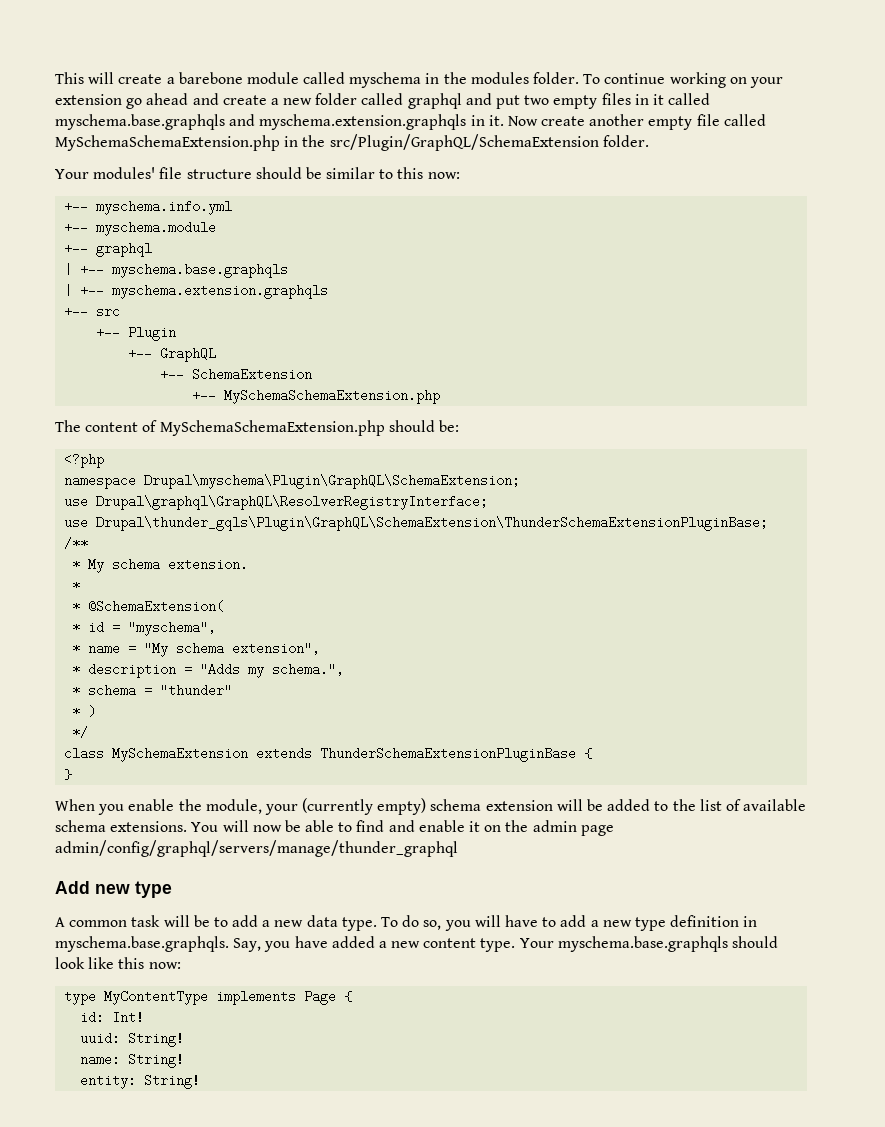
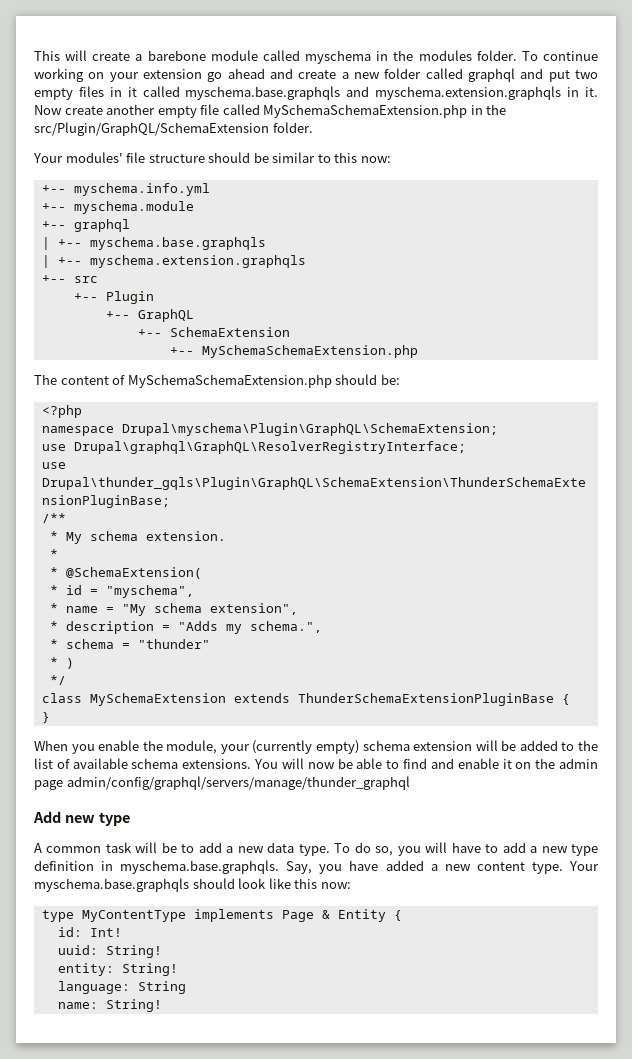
- type MyContentType implements Page {
+ type MyContentType implements Page & Entity {
+ entity: String!
+ language: String
- entity: String!

